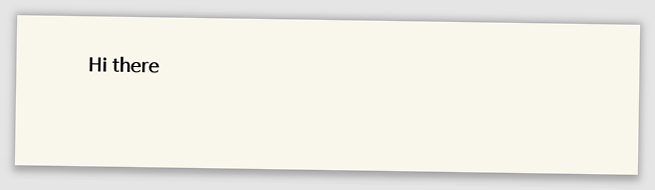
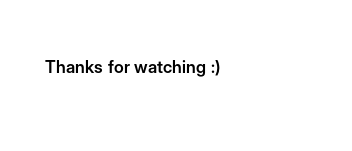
- Hi there
+ Thanks for watching :)

